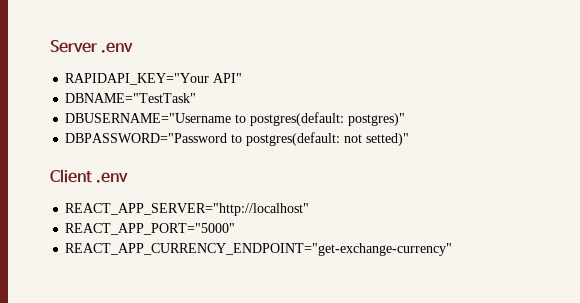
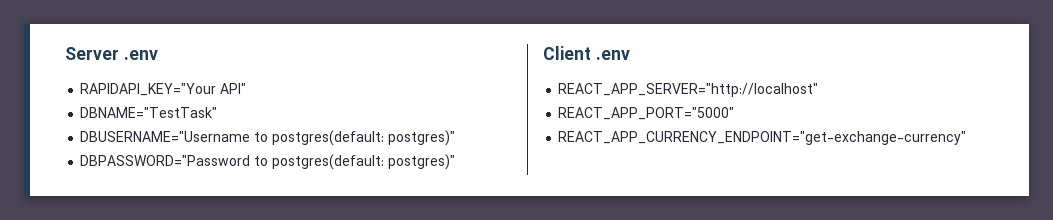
- DBPASSWORD="Password to postgres(default: not setted)"
+ DBPASSWORD="Password to postgres(default: postgres)"

